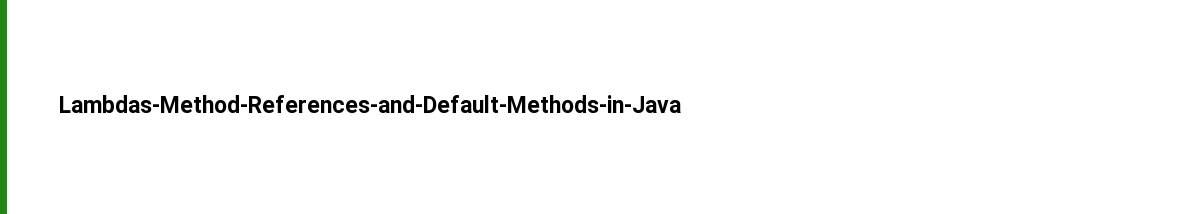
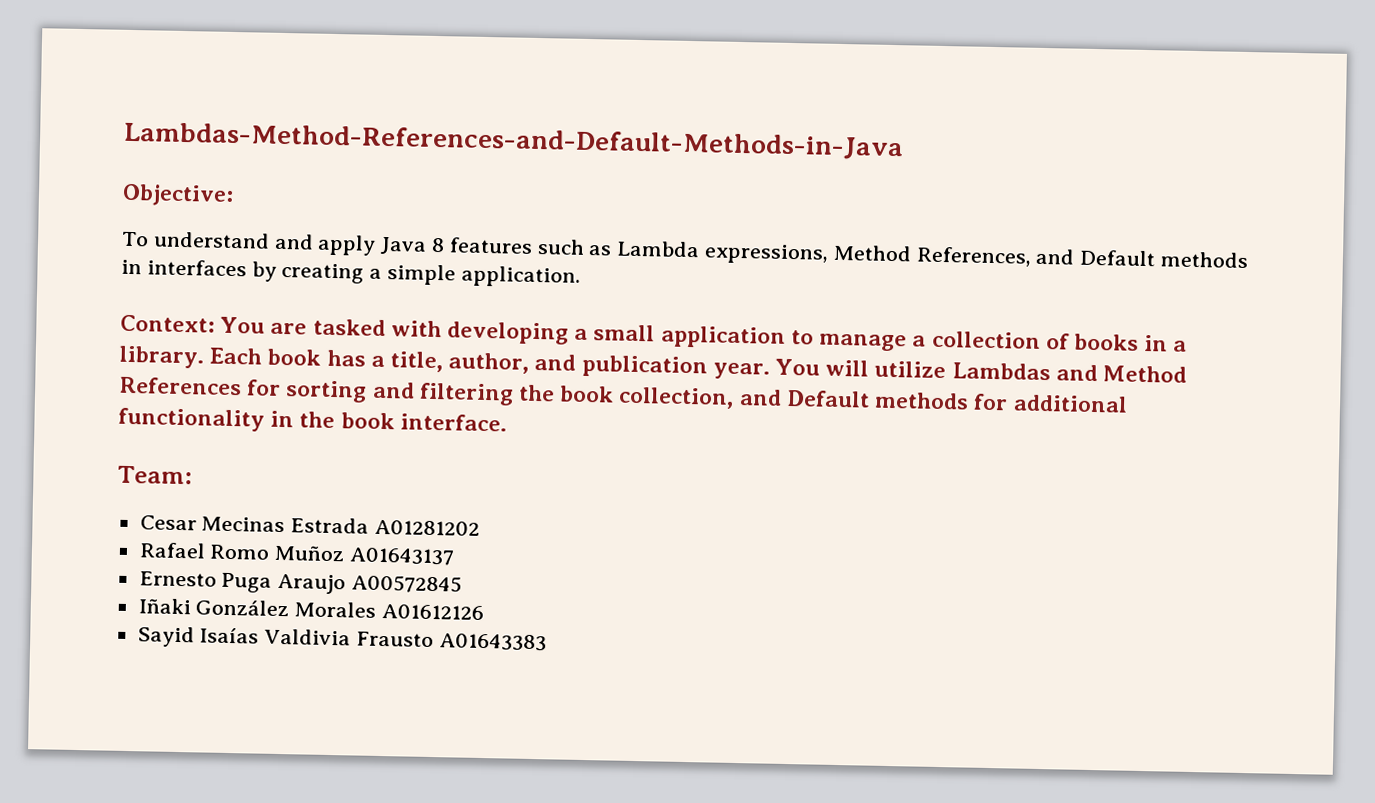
+ Objective:
+ To understand and apply Java 8 features such as Lambda expressions, Method References, and Default methods in interfaces by creating a simple application.
+ Context: You are tasked with developing a small application to manage a collection of books in a library. Each book has a title, author, and publication year. You will utilize Lambdas and Method References for sorting and filtering the book collection, and Default methods for additional functionality in the book interface.
+ Team:
+ Cesar Mecinas Estrada A01281202
+ Rafael Romo Muñoz A01643137
+ Ernesto Puga Araujo A00572845
+ Iñaki González Morales A01612126
+ Sayid Isaías Valdivia Frausto A01643383

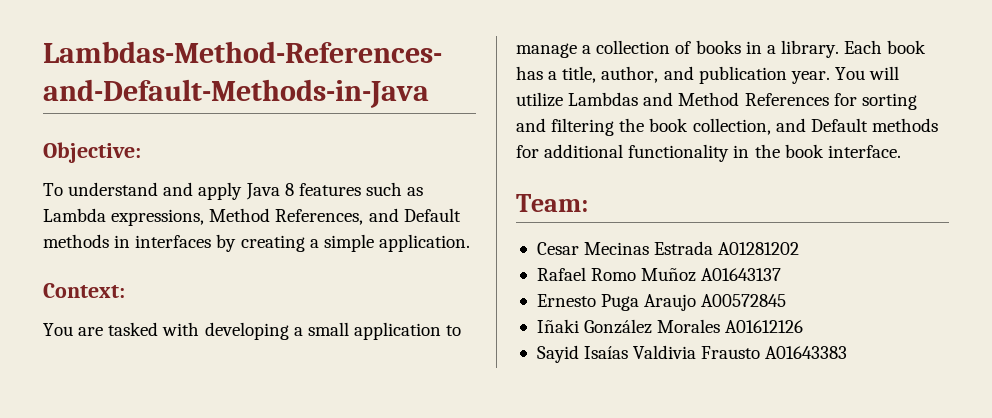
- Context: You are tasked with developing a small application to manage a collection of books in a library.
+ Context:
+ You are tasked with developing a small application to manage a collection of books in a library.

